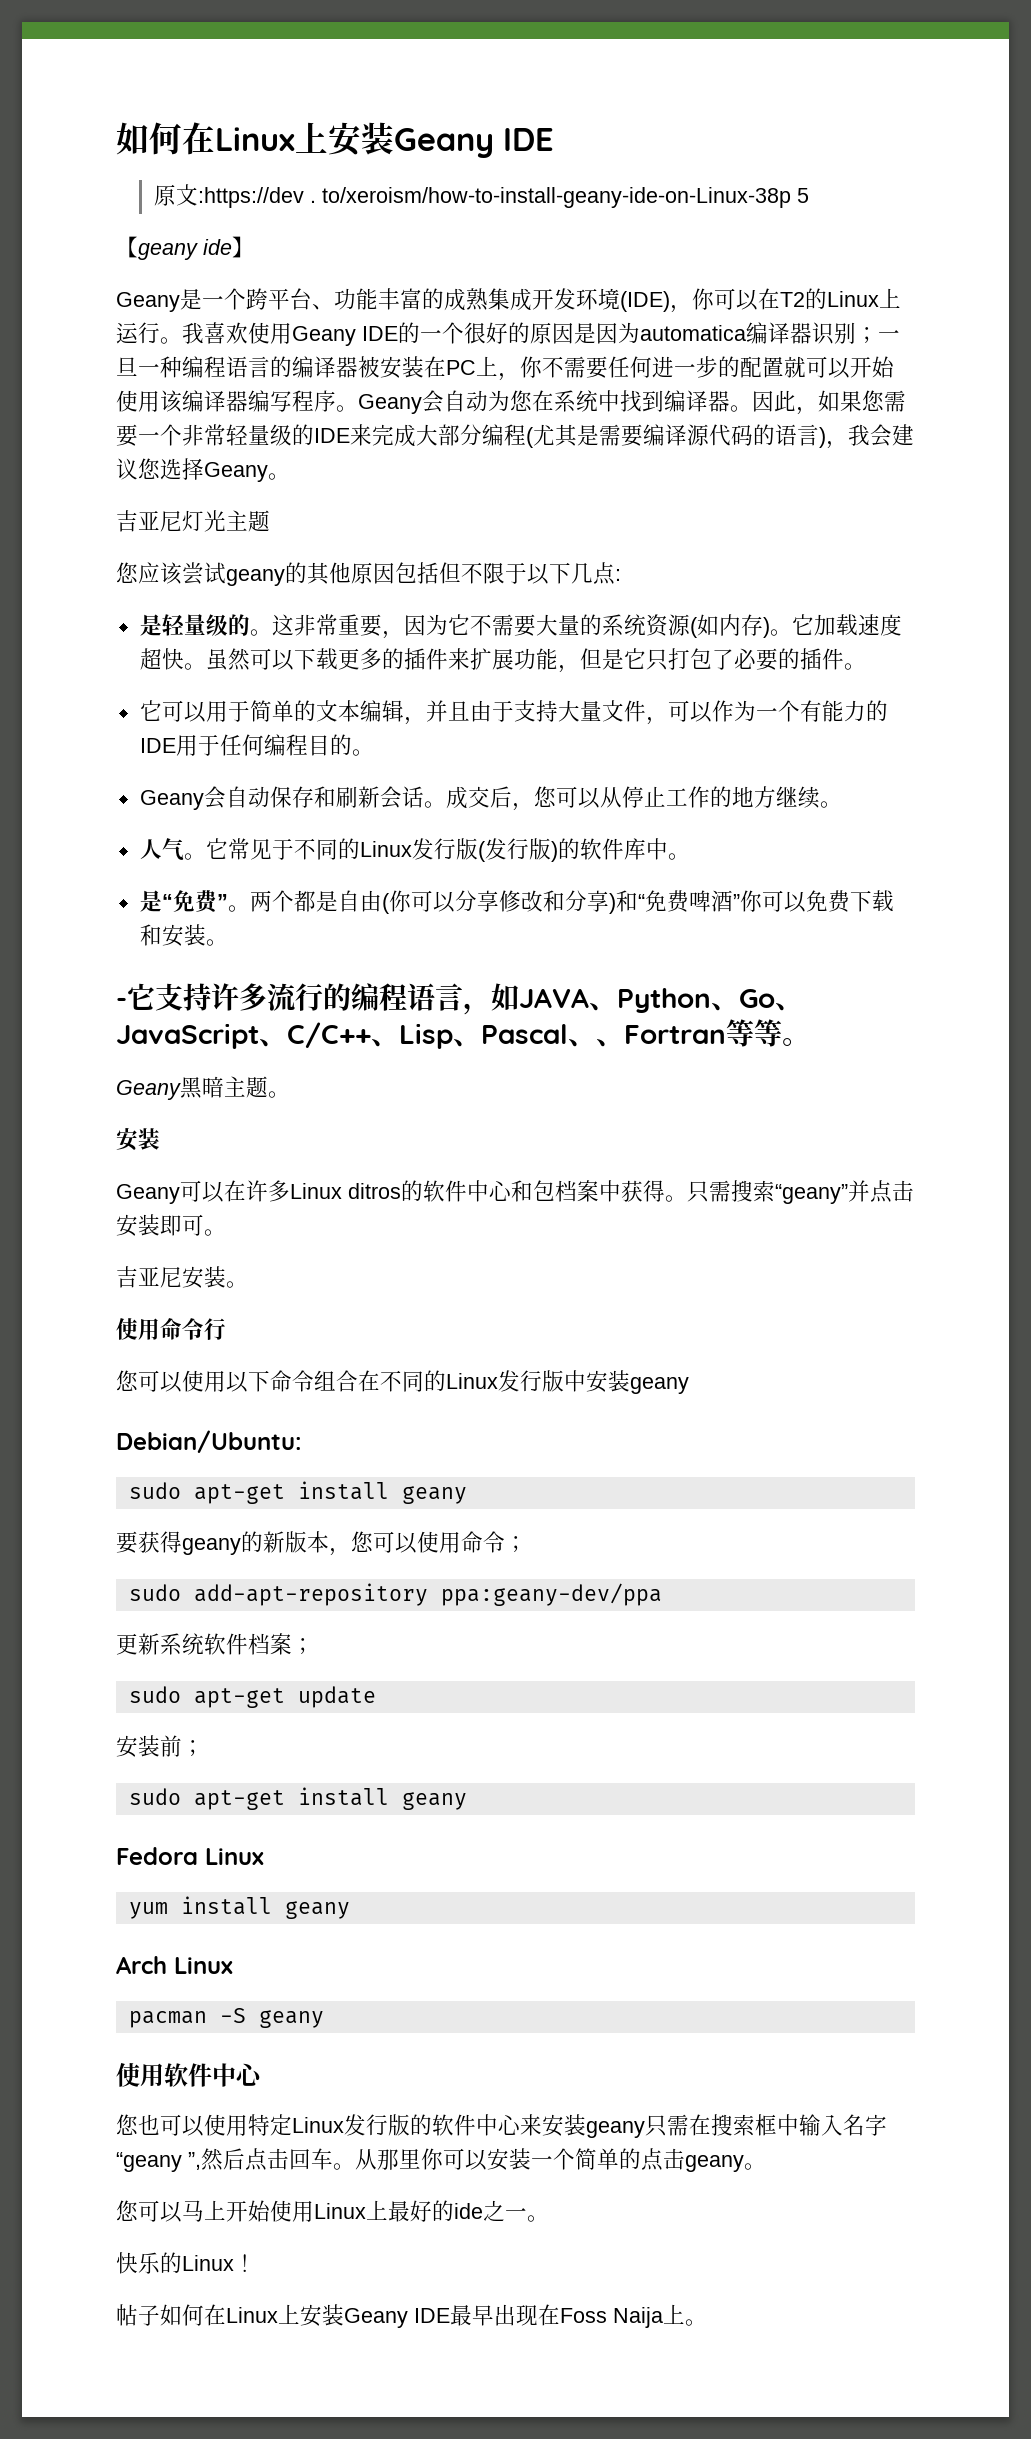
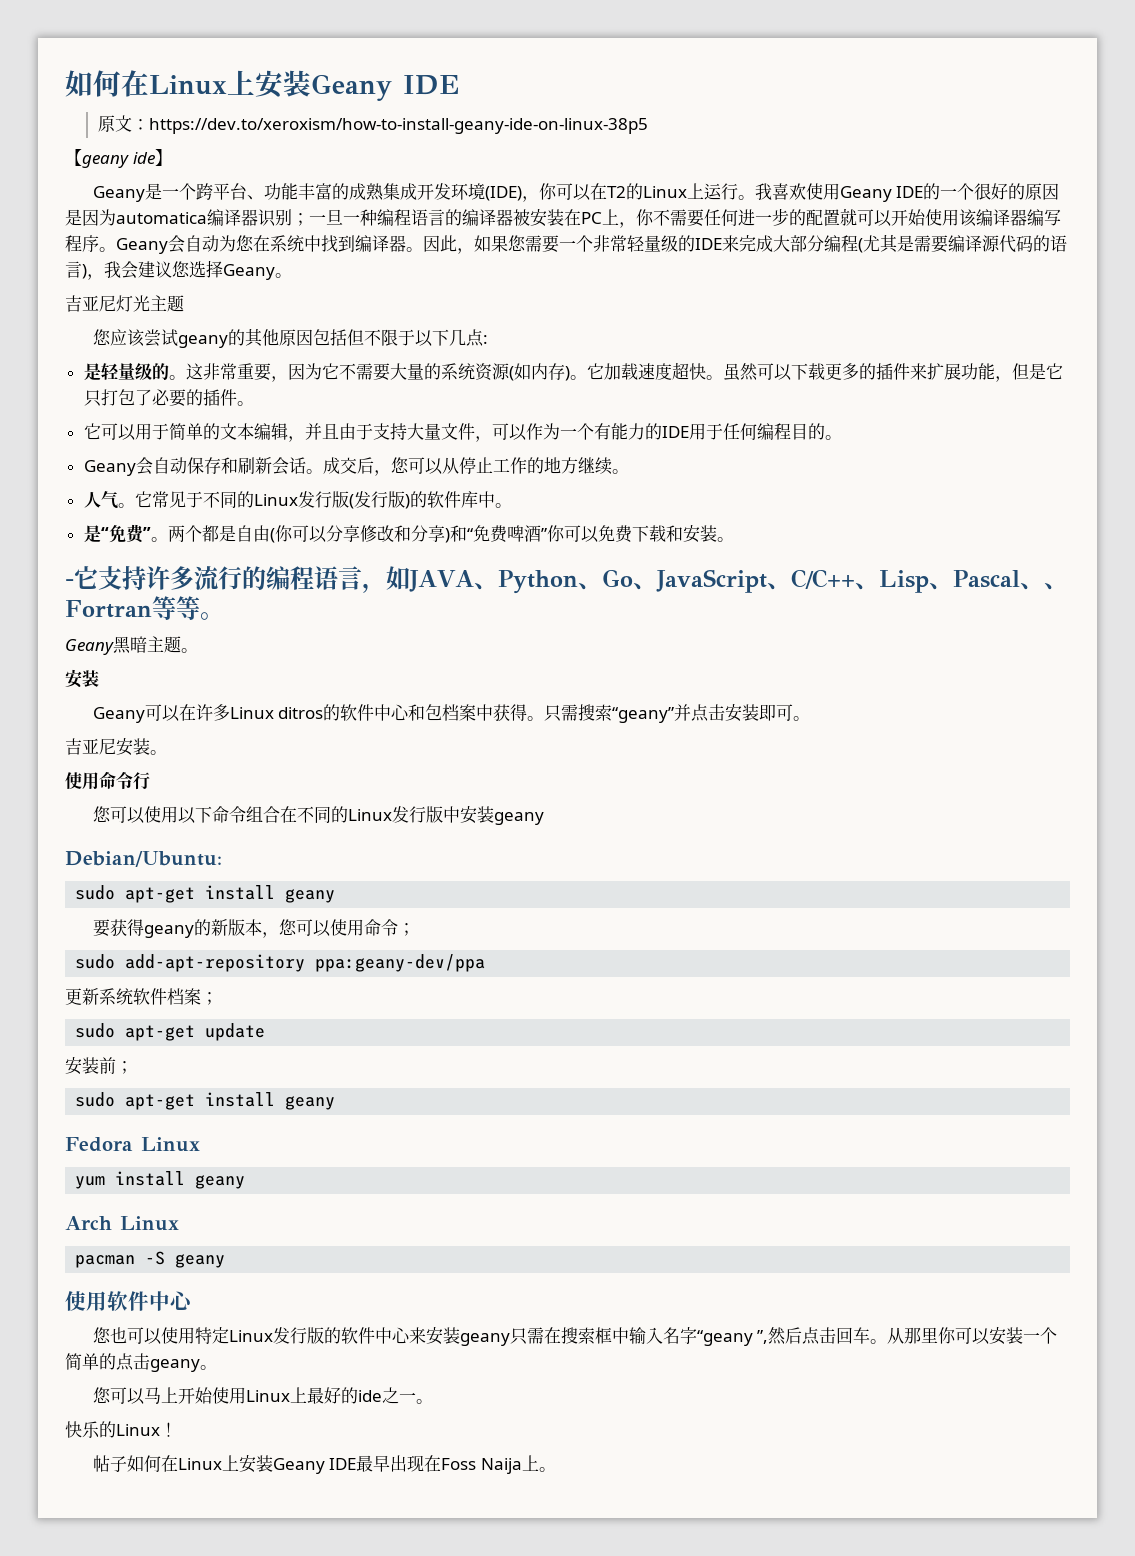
- 原文:https://dev . to/xeroism/how-to-install-geany-ide-on-Linux-38p 5
+ 原文：https://dev.to/xeroxism/how-to-install-geany-ide-on-linux-38p5

